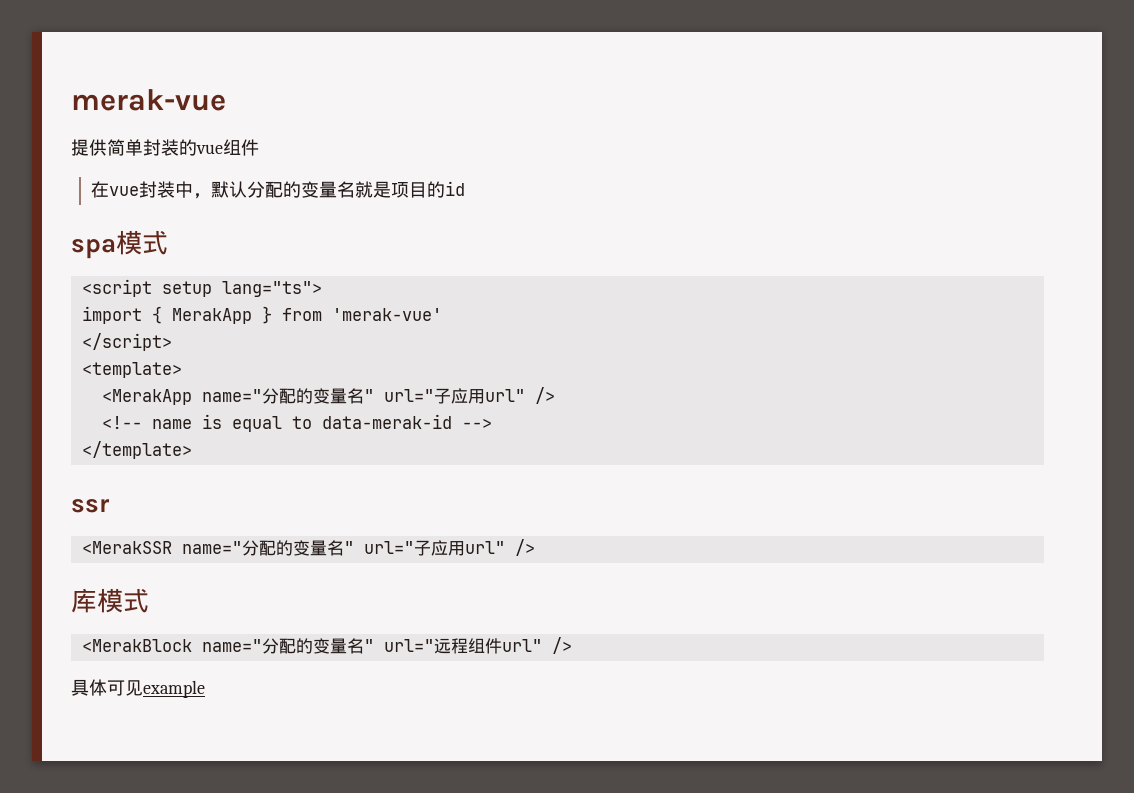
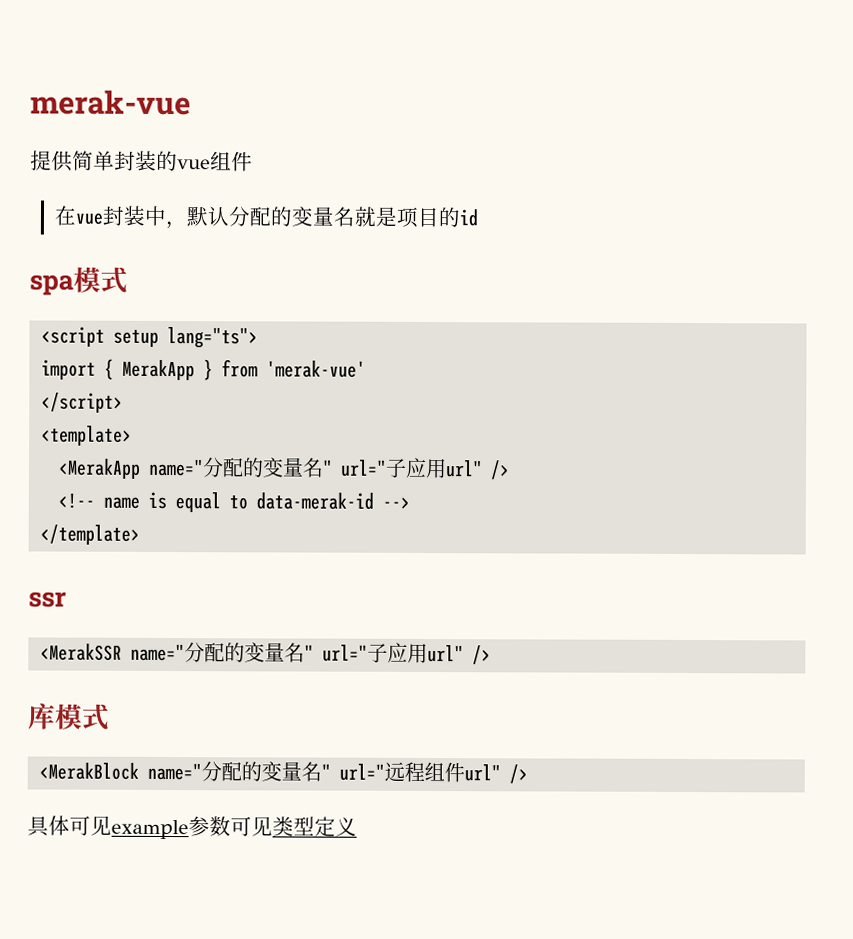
- 具体可见example
+ 具体可见example参数可见类型定义

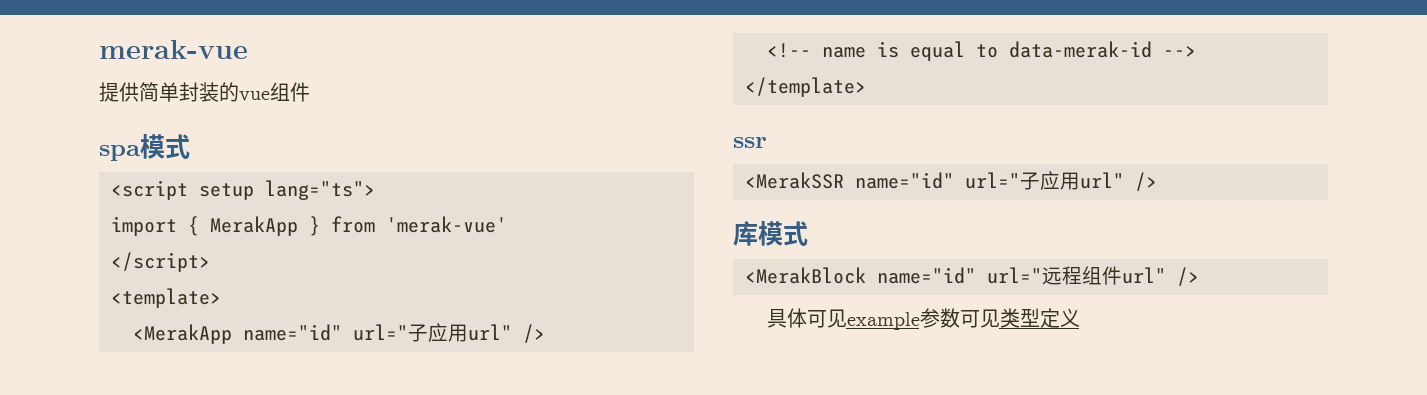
- 在vue封装中，默认分配的变量名就是项目的id
- <MerakApp name="分配的变量名" url="子应用url" />
+ <MerakApp name="id" url="子应用url" />
- <MerakSSR name="分配的变量名" url="子应用url" />
+ <MerakSSR name="id" url="子应用url" />
- <MerakBlock name="分配的变量名" url="远程组件url" />
+ <MerakBlock name="id" url="远程组件url" />

